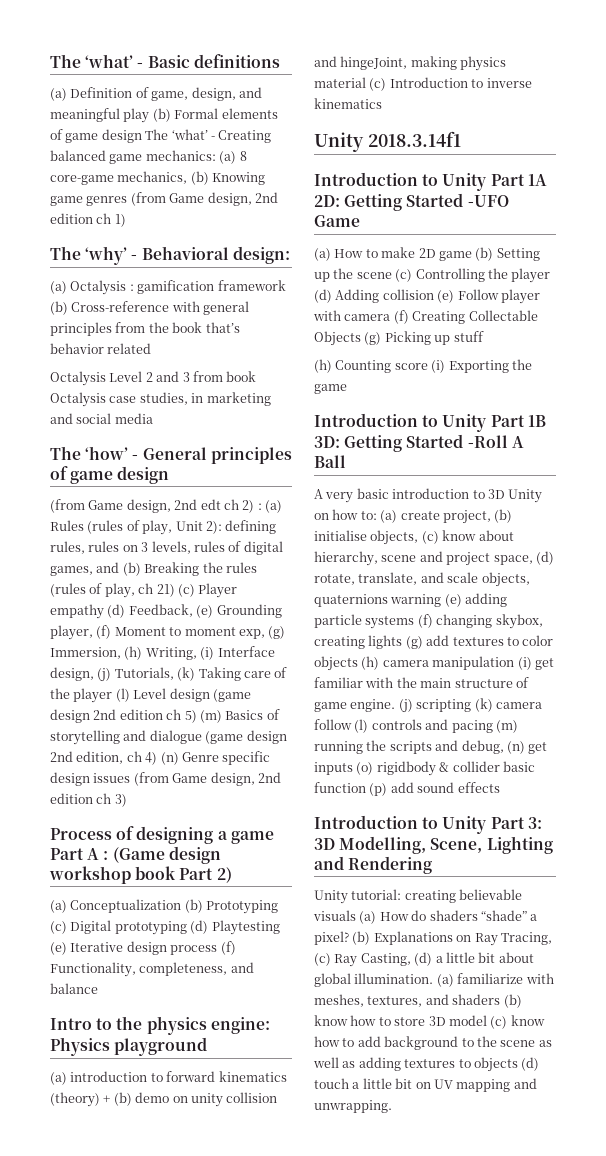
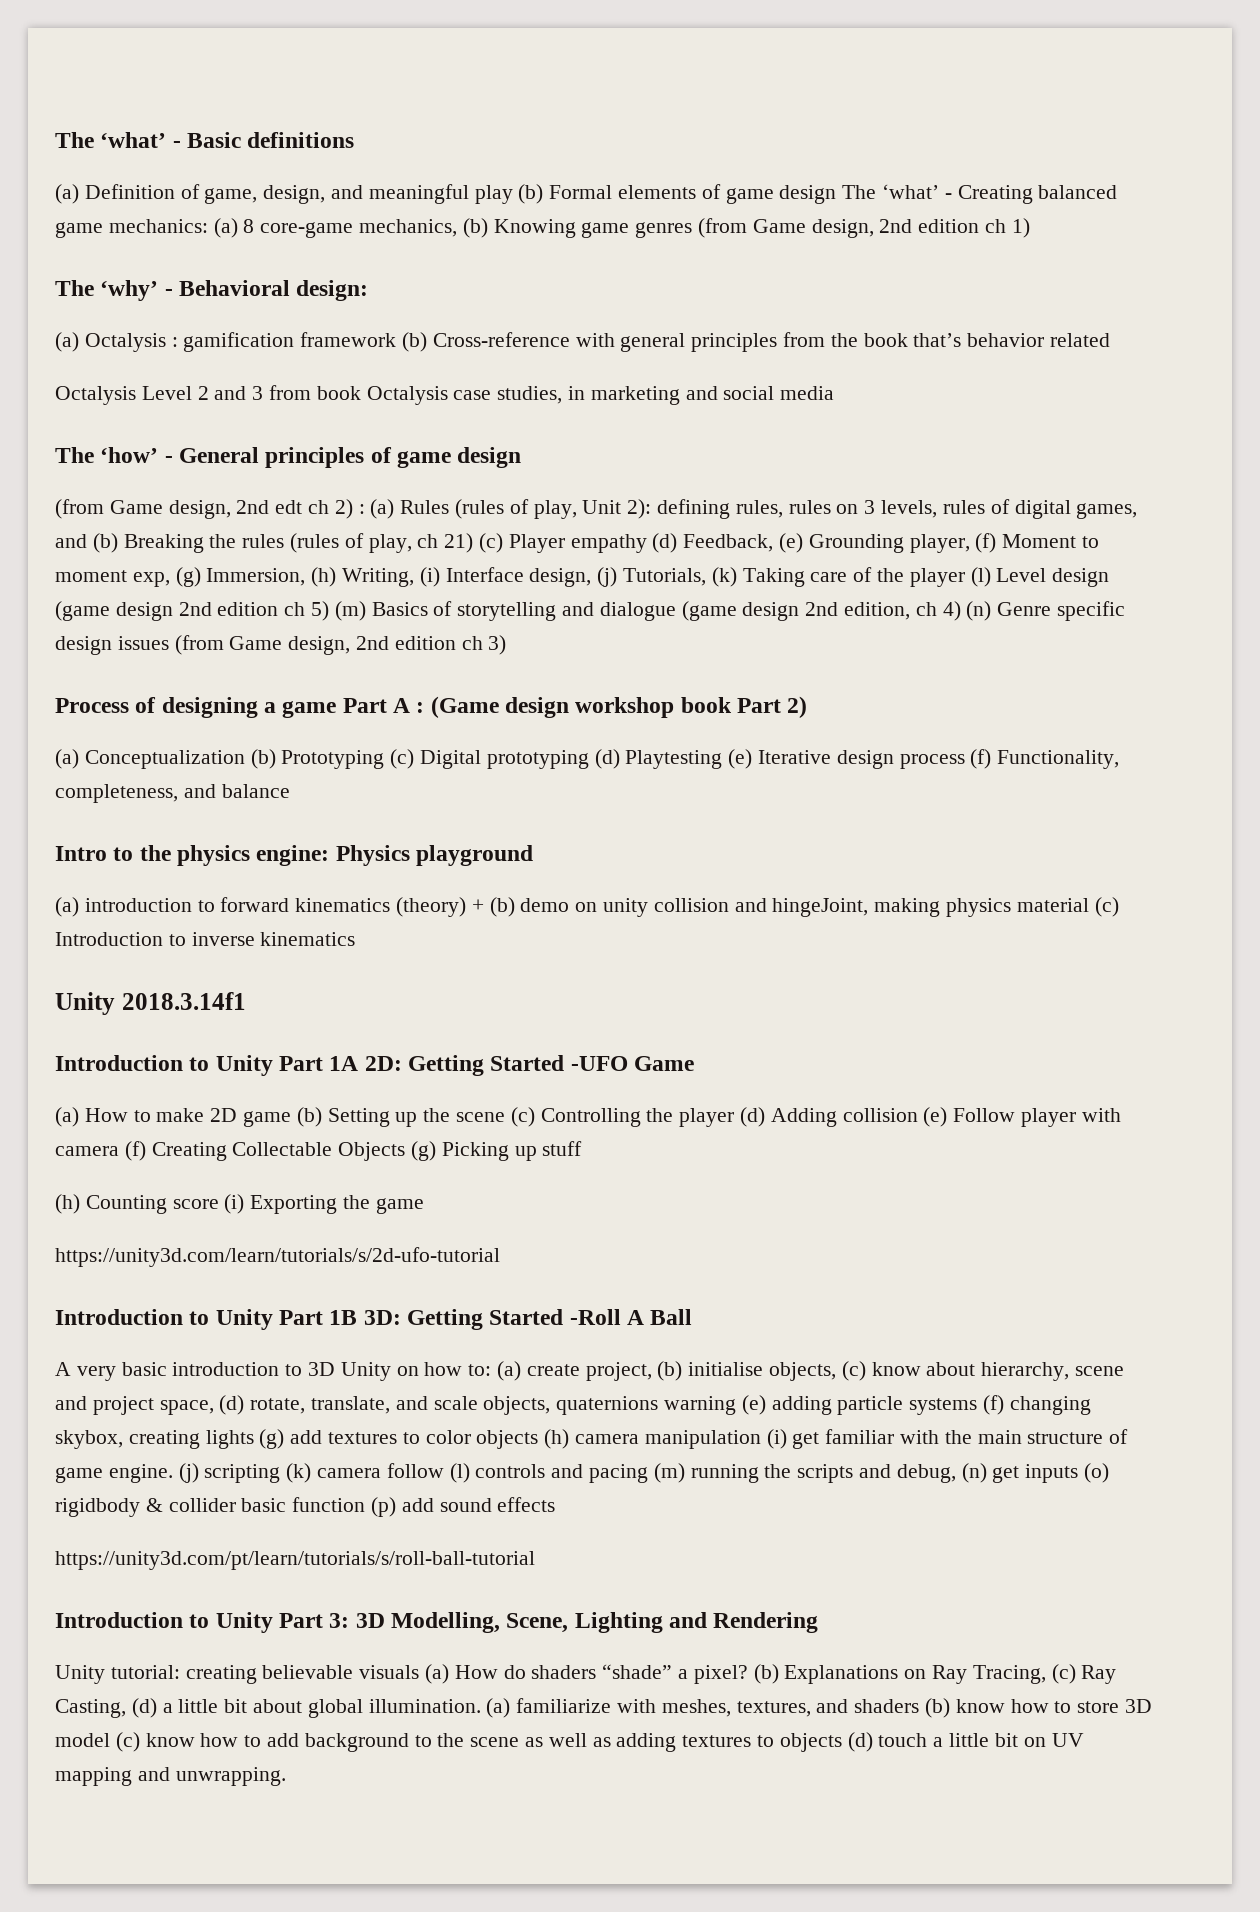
+ https://unity3d.com/learn/tutorials/s/2d-ufo-tutorial
+ https://unity3d.com/pt/learn/tutorials/s/roll-ball-tutorial

